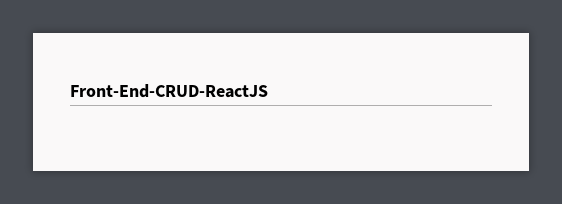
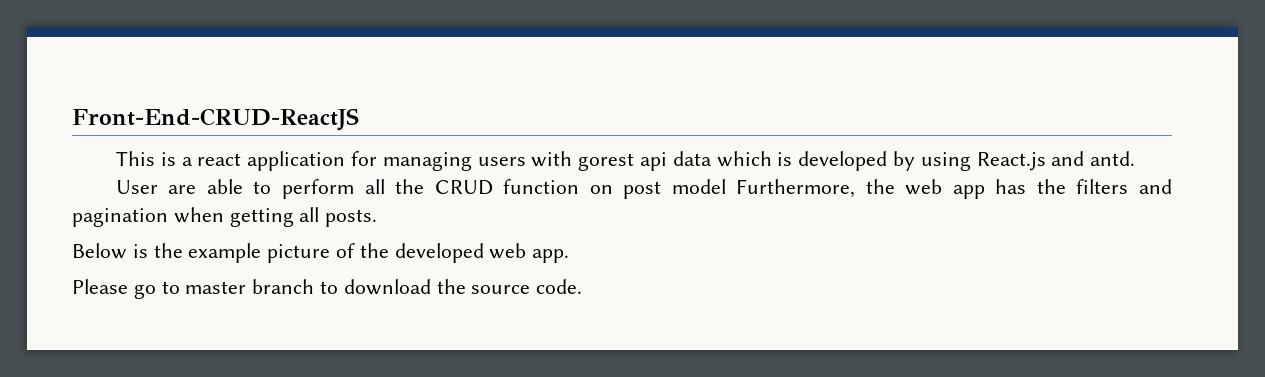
+ This is a react application for managing users with gorest api data which is developed by using React.js and antd.
+ User are able to perform all the CRUD function on post model Furthermore, the web app has the filters and pagination when getting all posts.
+ Below is the example picture of the developed web app.
+ Please go to master branch to download the source code.

